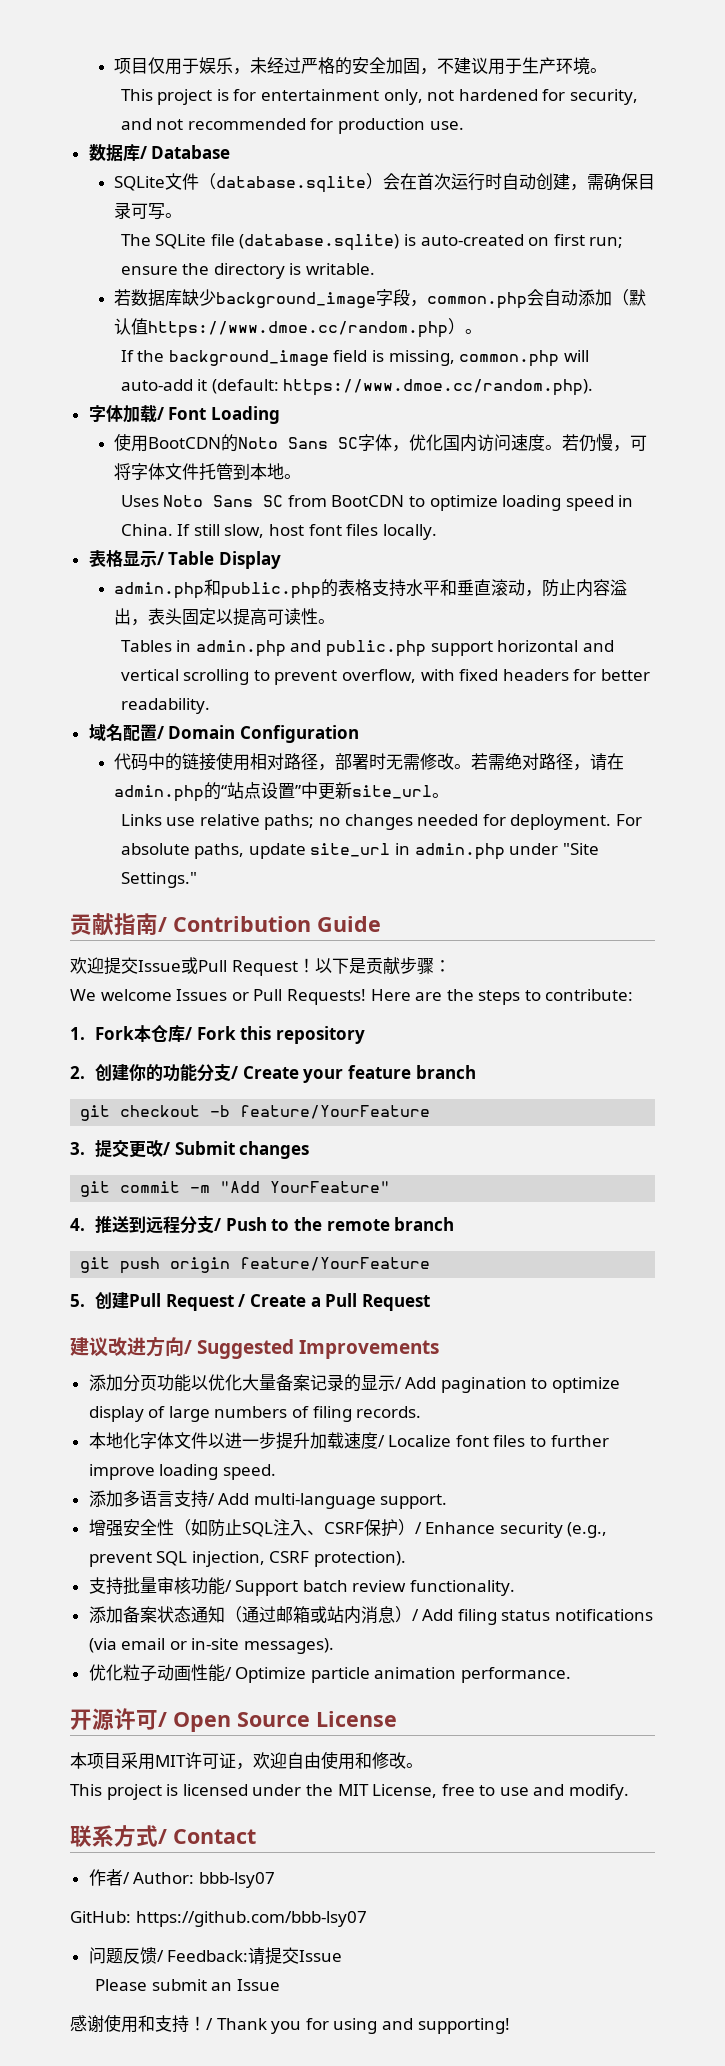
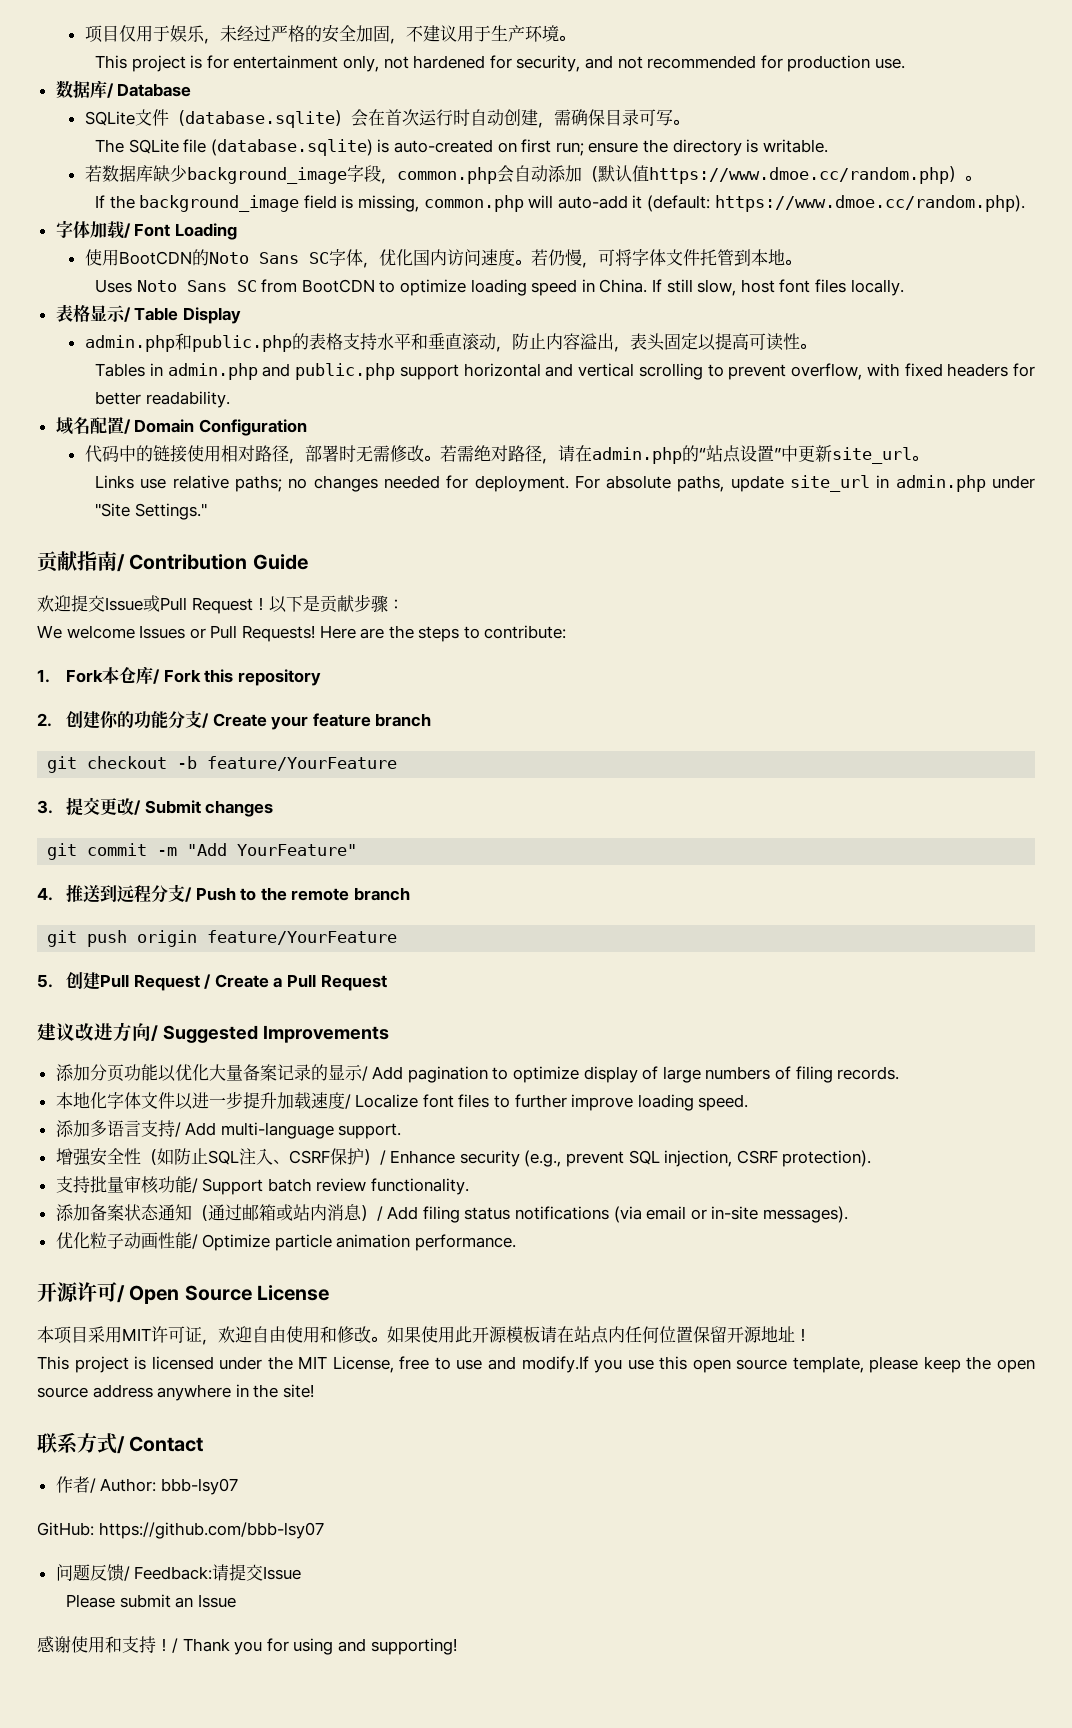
+ 如果使用此开源模板请在站点内任何位置保留开源地址！
- This project is licensed under the MIT License, free to use and modify.
+ This project is licensed under the MIT License, free to use and modify.If you use this open source template, please keep the open source address anywhere in the site!

